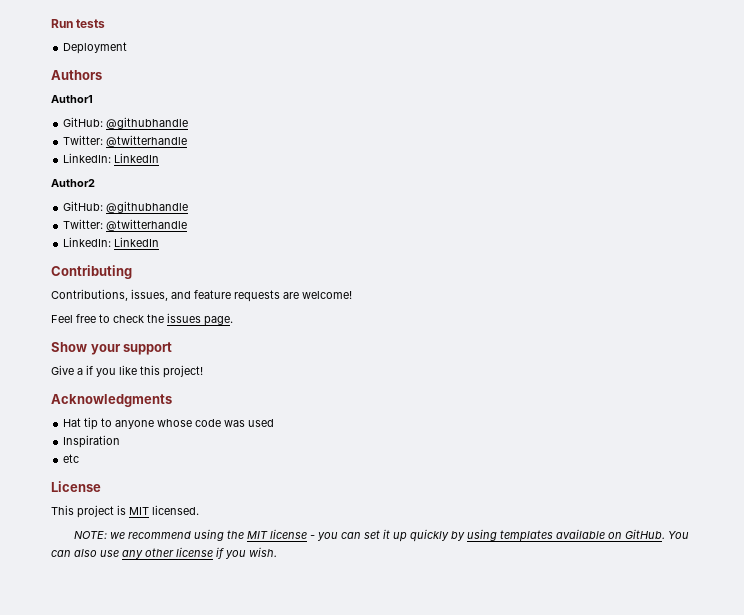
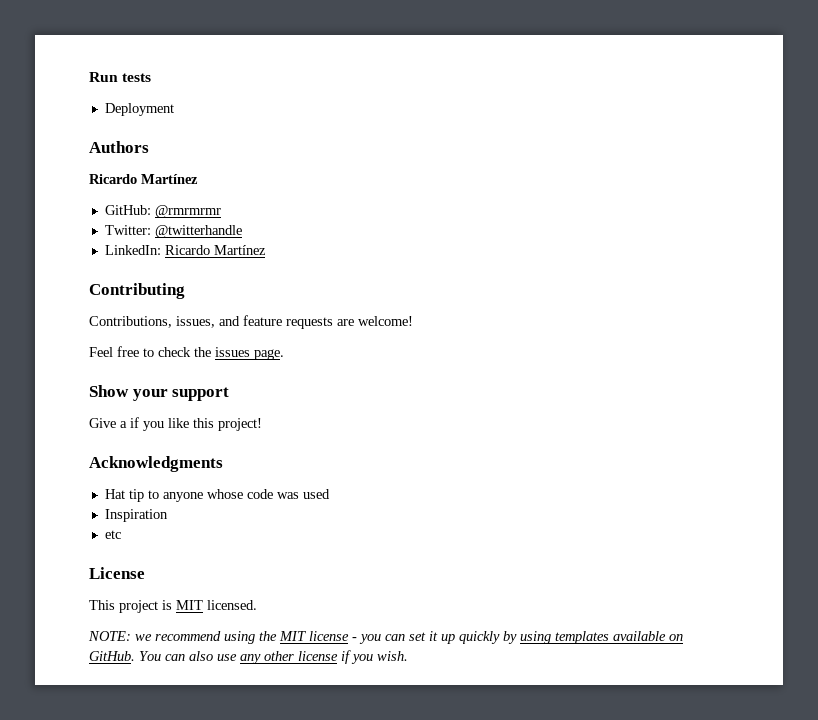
  Authors
- Author1
- GitHub: @githubhandle
+ Ricardo Martínez
+ GitHub: @rmrmrmr
  Twitter: @twitterhandle
- LinkedIn: LinkedIn
- Author2
- GitHub: @githubhandle
- Twitter: @twitterhandle
- LinkedIn: LinkedIn
+ LinkedIn: Ricardo Martínez

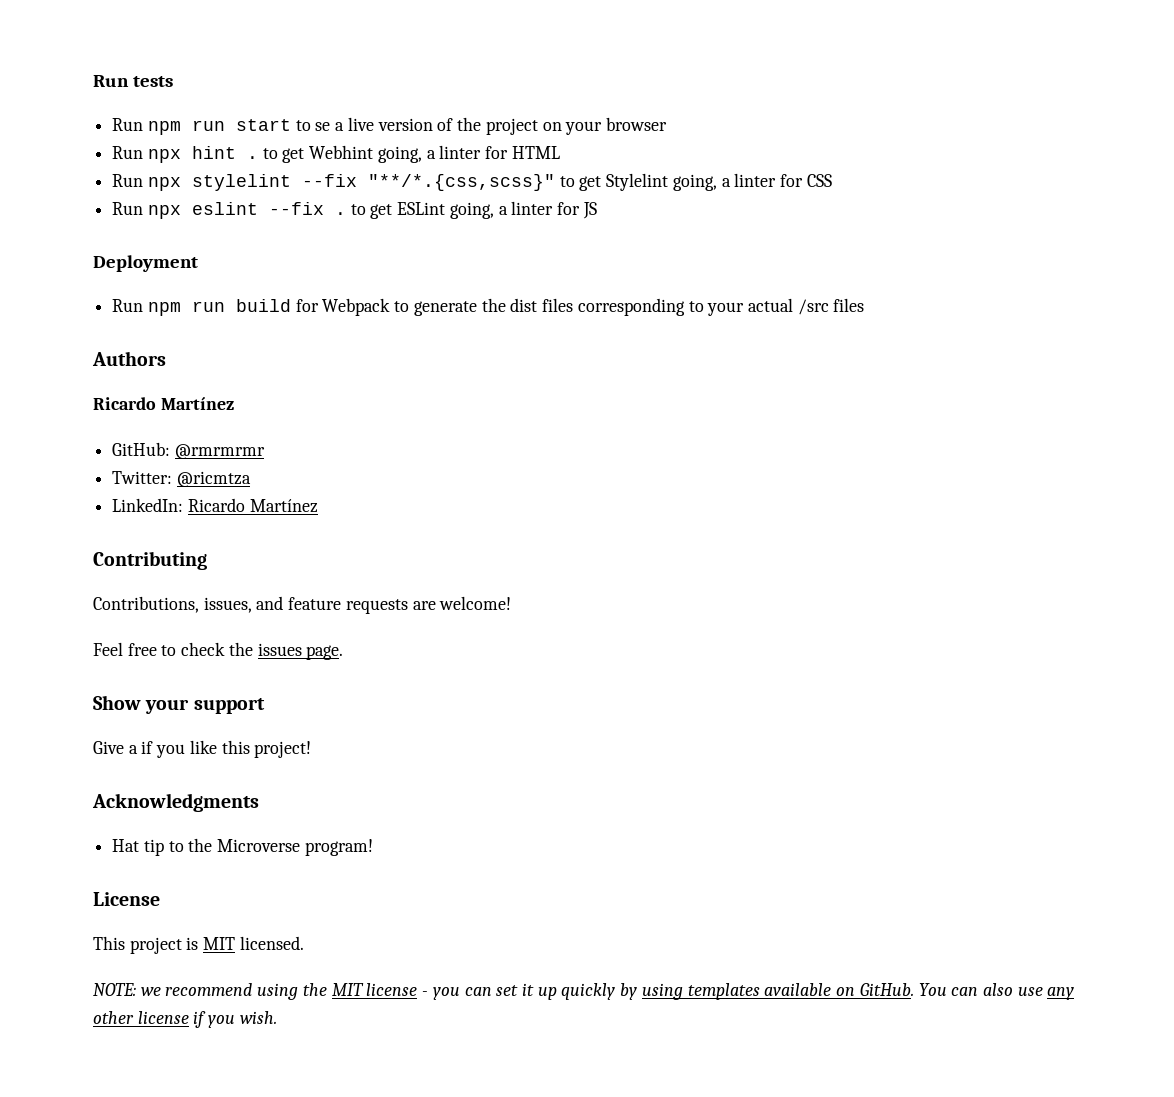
+ Run npm run start to se a live version of the project on your browser
+ Run npx hint . to get Webhint going, a linter for HTML
+ Run npx stylelint --fix "**/*.{css,scss}" to get Stylelint going, a linter for CSS
+ Run npx eslint --fix . to get ESLint going, a linter for JS
  Deployment
+ Run npm run build for Webpack to generate the dist files corresponding to your actual /src files
- Twitter: @twitterhandle
+ Twitter: @ricmtza
- Hat tip to anyone whose code was used
- Inspiration
- etc
+ Hat tip to the Microverse program!

